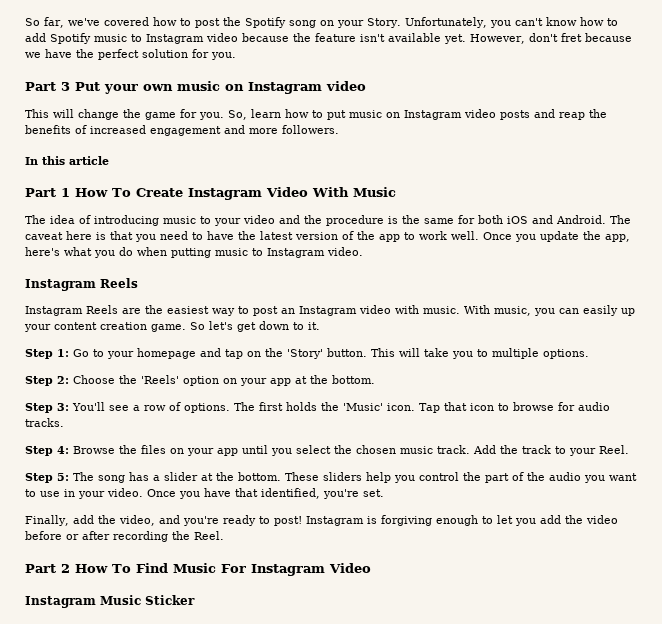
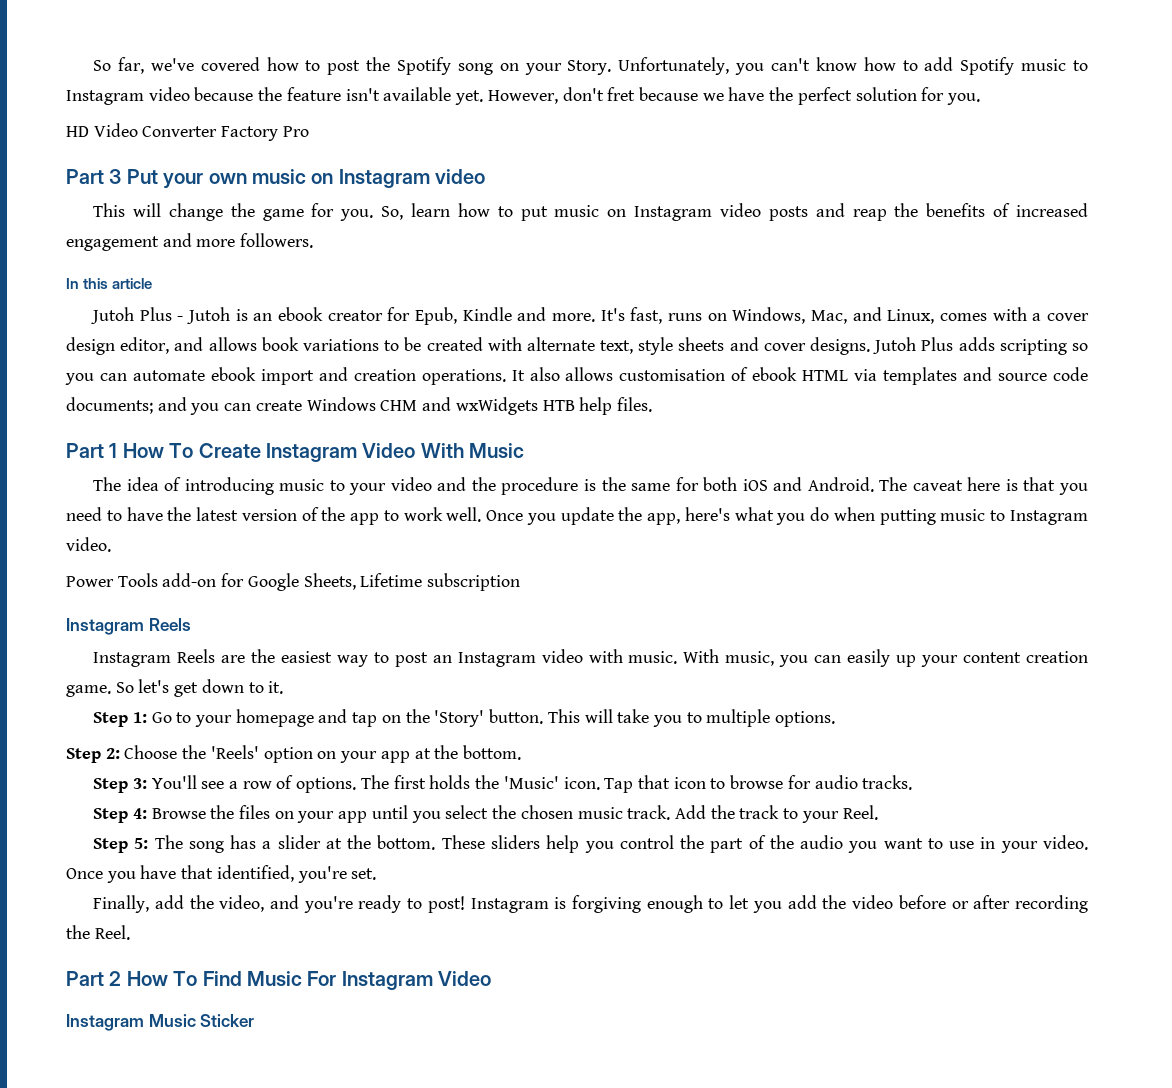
+ HD Video Converter Factory Pro
+ Jutoh Plus - Jutoh is an ebook creator for Epub, Kindle and more. It's fast, runs on Windows, Mac, and Linux, comes with a cover design editor, and allows book variations to be created with alternate text, style sheets and cover designs. Jutoh Plus adds scripting so you can automate ebook import and creation operations. It also allows customisation of ebook HTML via templates and source code documents; and you can create Windows CHM and wxWidgets HTB help files.
+ Power Tools add-on for Google Sheets, Lifetime subscription

